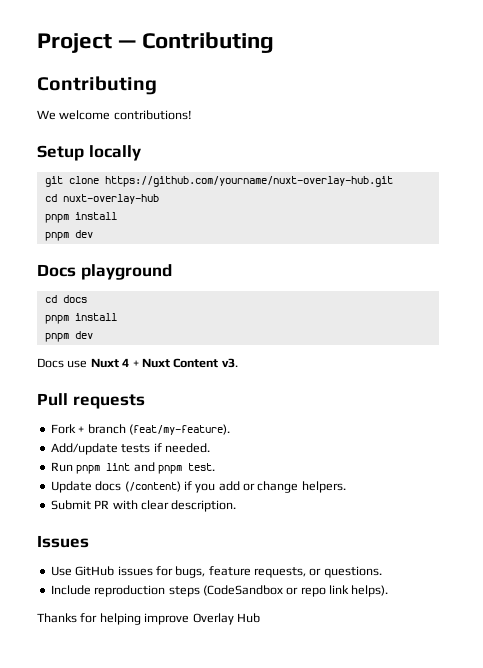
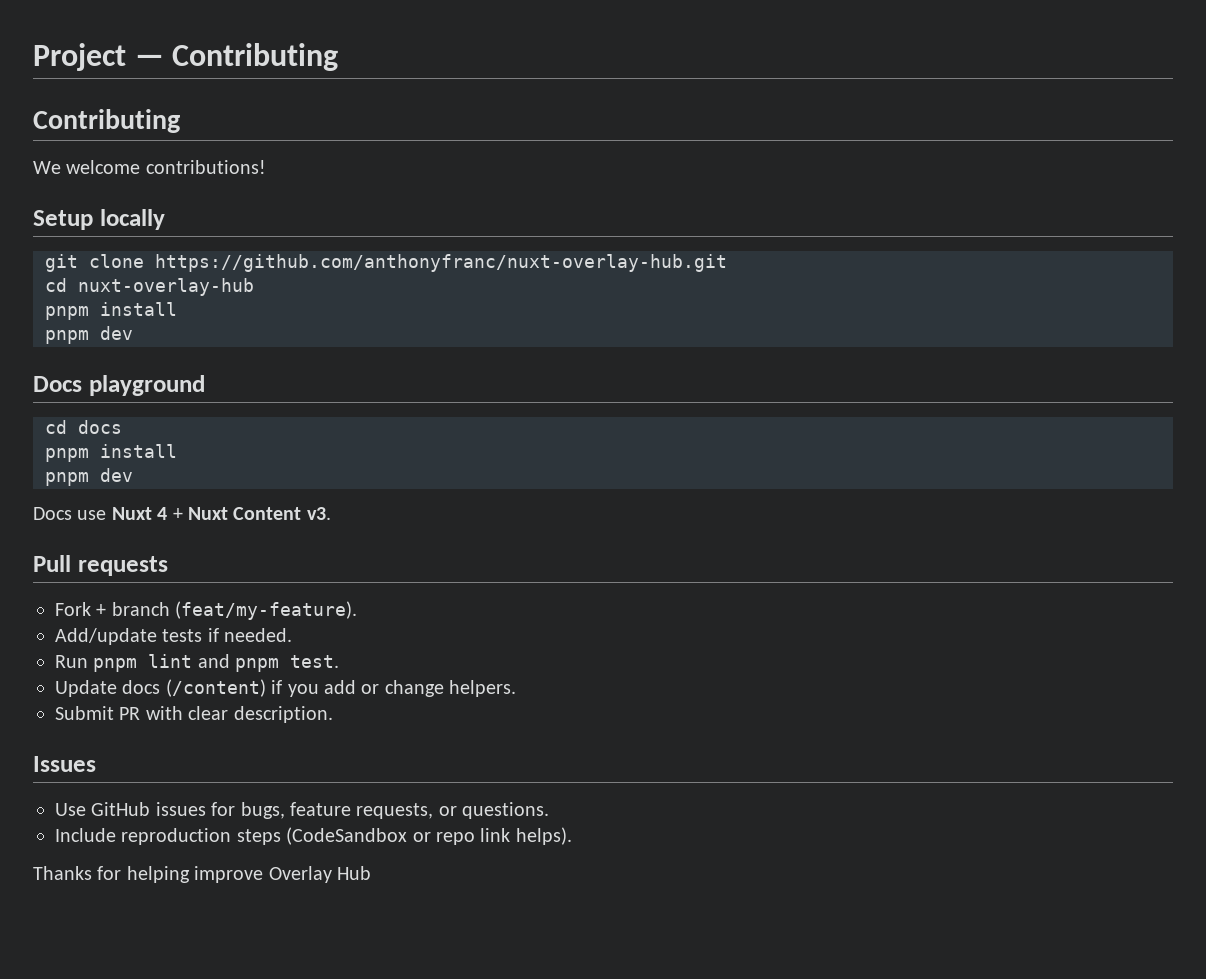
- git clone https://github.com/yourname/nuxt-overlay-hub.git
+ git clone https://github.com/anthonyfranc/nuxt-overlay-hub.git

